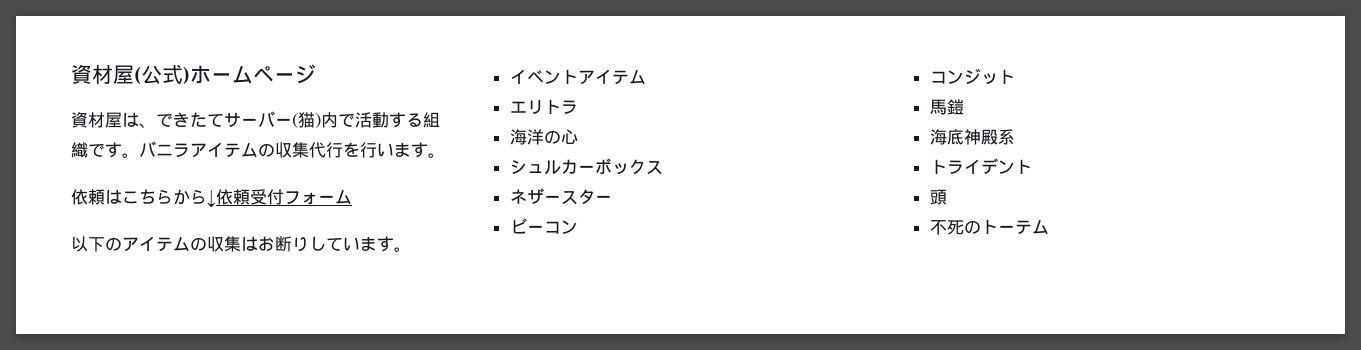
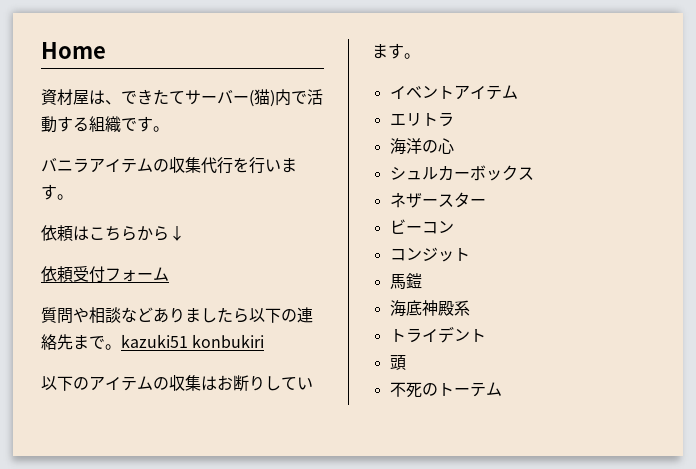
- 資材屋(公式)ホームページ
+ Home
- 資材屋は、できたてサーバー(猫)内で活動する組織です。バニラアイテムの収集代行を行います。
+ 資材屋は、できたてサーバー(猫)内で活動する組織です。
+ バニラアイテムの収集代行を行います。
- 依頼はこちらから↓依頼受付フォーム
+ 依頼はこちらから↓
+ 依頼受付フォーム
+ 質問や相談などありましたら以下の連絡先まで。kazuki51 konbukiri

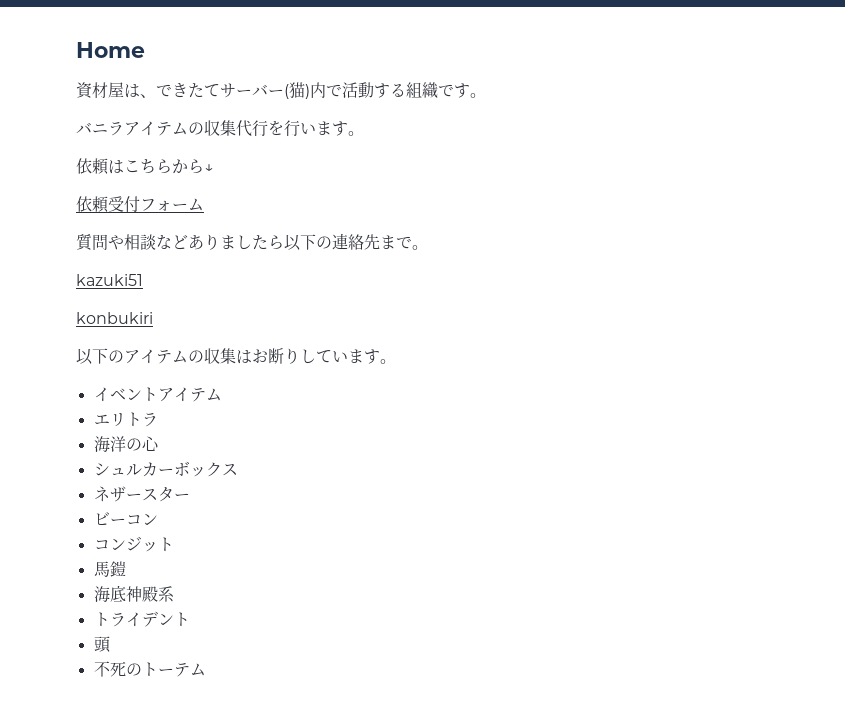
- 質問や相談などありましたら以下の連絡先まで。kazuki51 konbukiri
+ 質問や相談などありましたら以下の連絡先まで。
+ kazuki51
+ konbukiri

